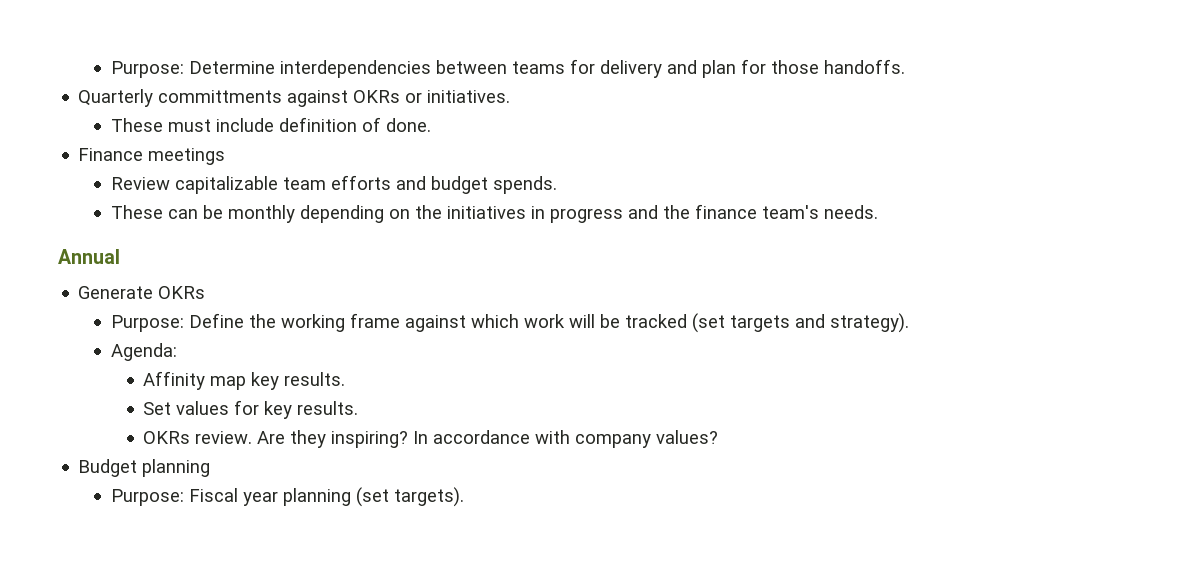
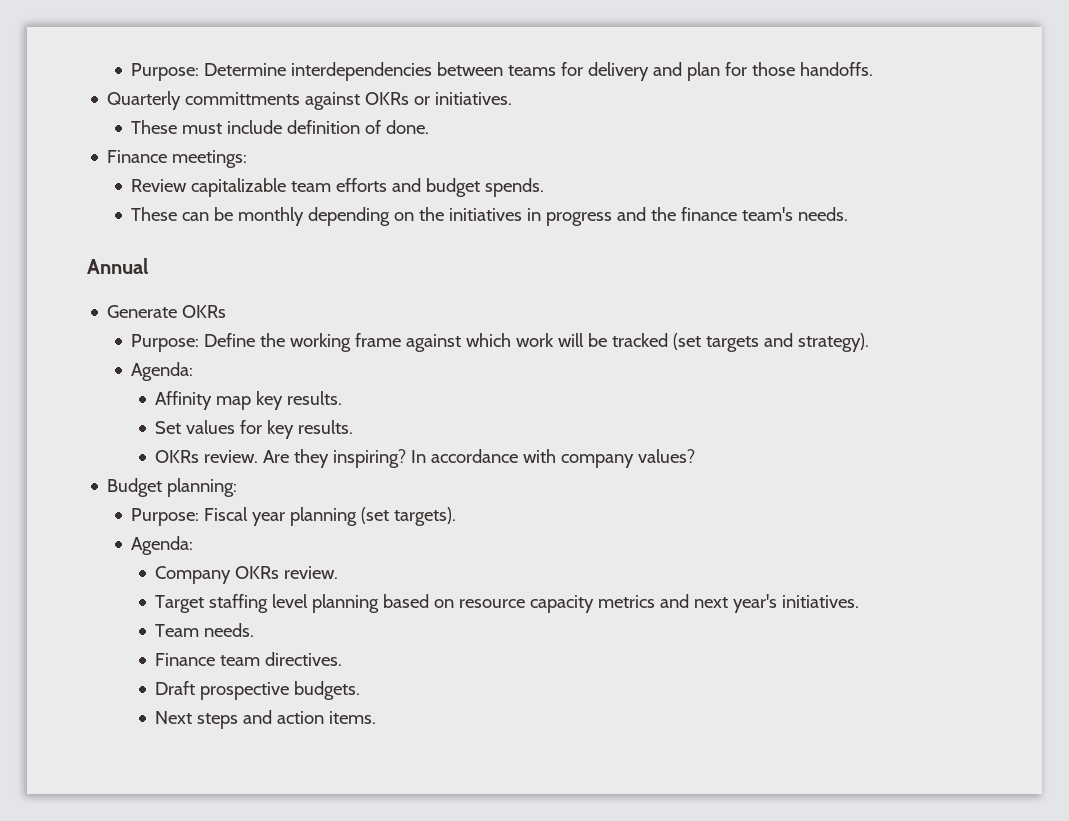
- Finance meetings
+ Finance meetings:
- Budget planning
+ Budget planning:
  Purpose: Fiscal year planning (set targets).
+ Agenda:
+ Company OKRs review.
+ Target staffing level planning based on resource capacity metrics and next year's initiatives.
+ Team needs.
+ Finance team directives.
+ Draft prospective budgets.
+ Next steps and action items.

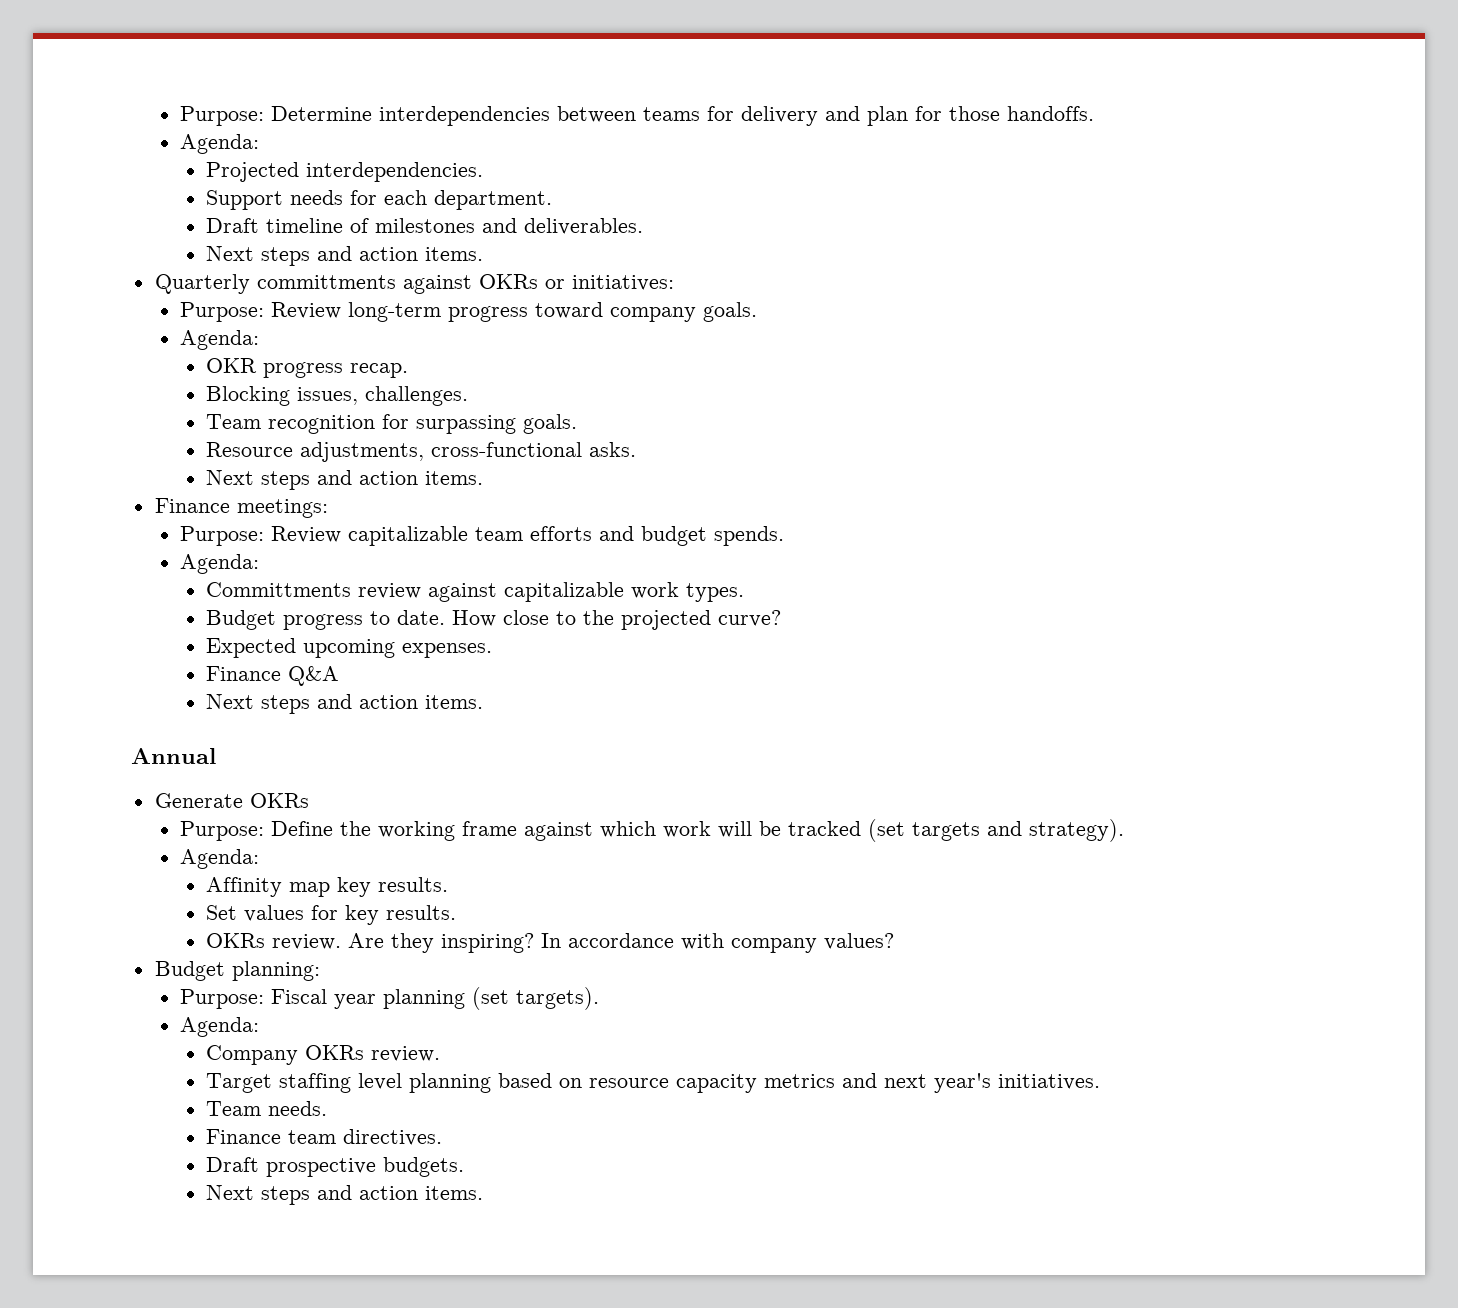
  Purpose: Determine interdependencies between teams for delivery and plan for those handoffs.
+ Agenda:
+ Projected interdependencies.
+ Support needs for each department.
+ Draft timeline of milestones and deliverables.
+ Next steps and action items.
- Quarterly committments against OKRs or initiatives.
- These must include definition of done.
+ Quarterly committments against OKRs or initiatives:
+ Purpose: Review long-term progress toward company goals.
+ Agenda:
+ OKR progress recap.
+ Blocking issues, challenges.
+ Team recognition for surpassing goals.
+ Resource adjustments, cross-functional asks.
+ Next steps and action items.
- Review capitalizable team efforts and budget spends.
- These can be monthly depending on the initiatives in progress and the finance team's needs.
+ Purpose: Review capitalizable team efforts and budget spends.
+ Agenda:
+ Committments review against capitalizable work types.
+ Budget progress to date. How close to the projected curve?
+ Expected upcoming expenses.
+ Finance Q&A
+ Next steps and action items.

